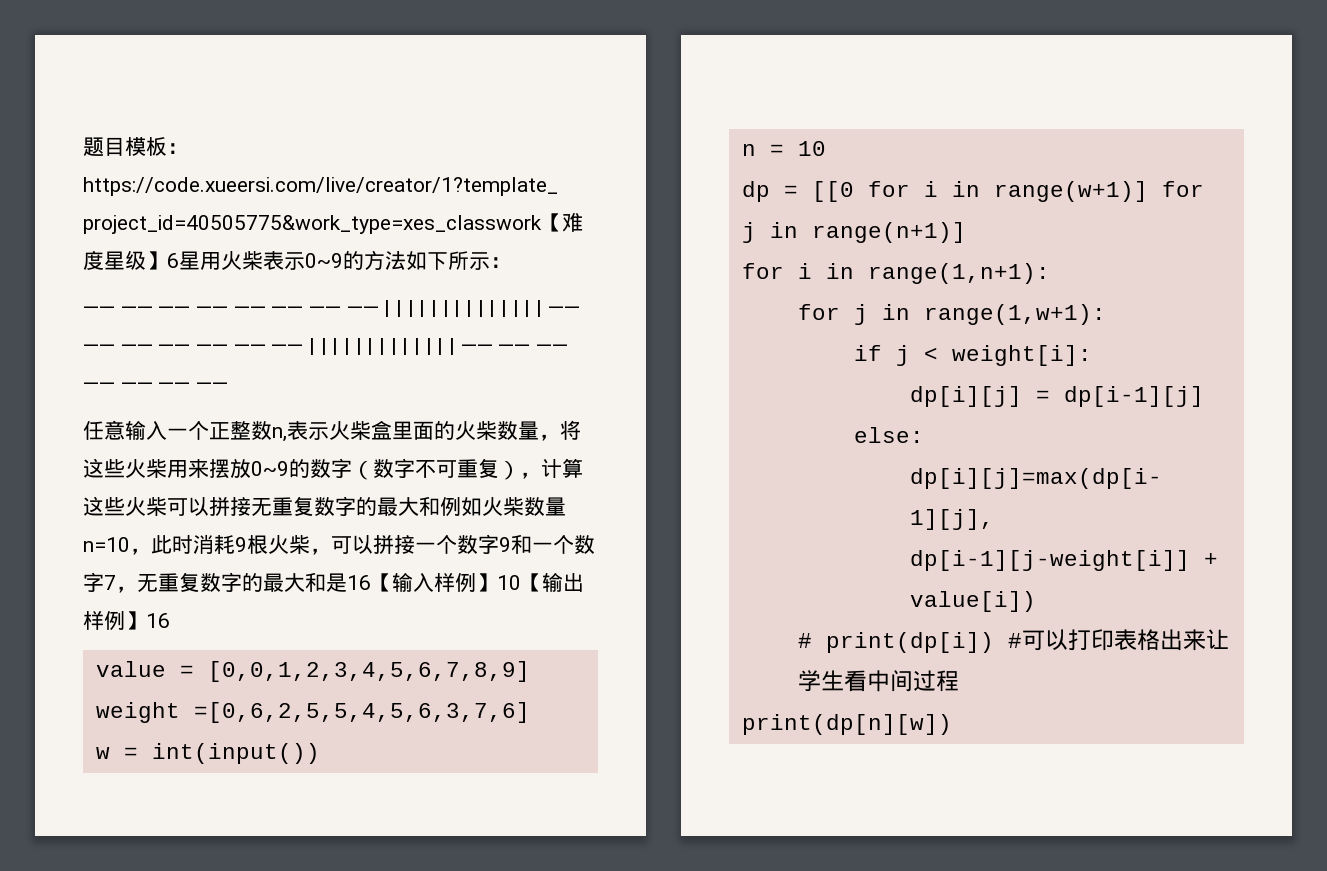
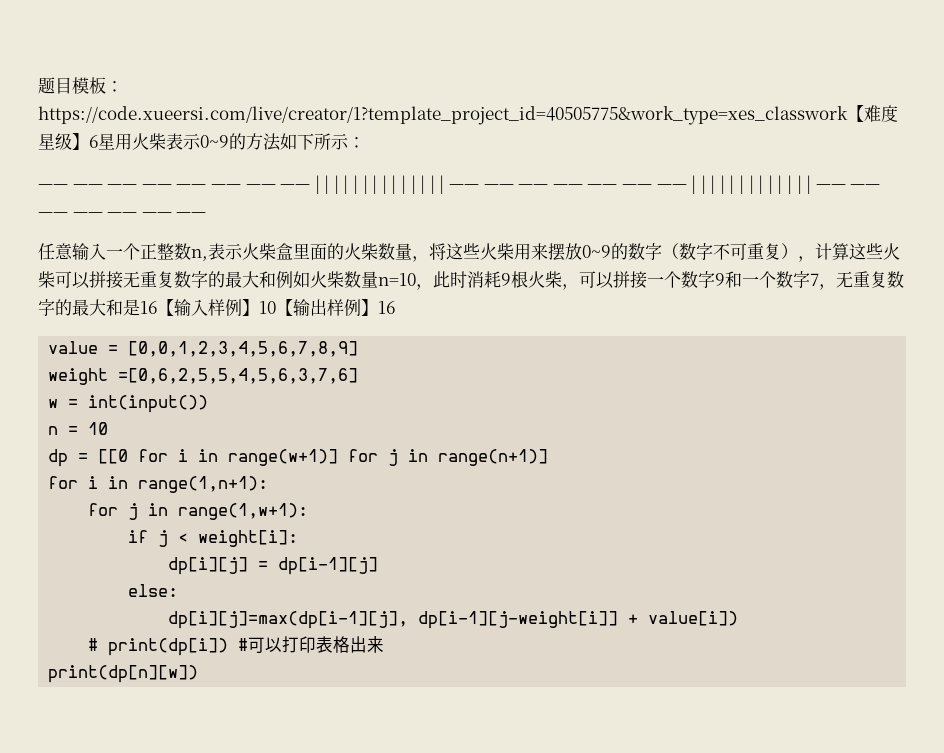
- # print(dp[i]) #可以打印表格出来让学生看中间过程
+ # print(dp[i]) #可以打印表格出来

